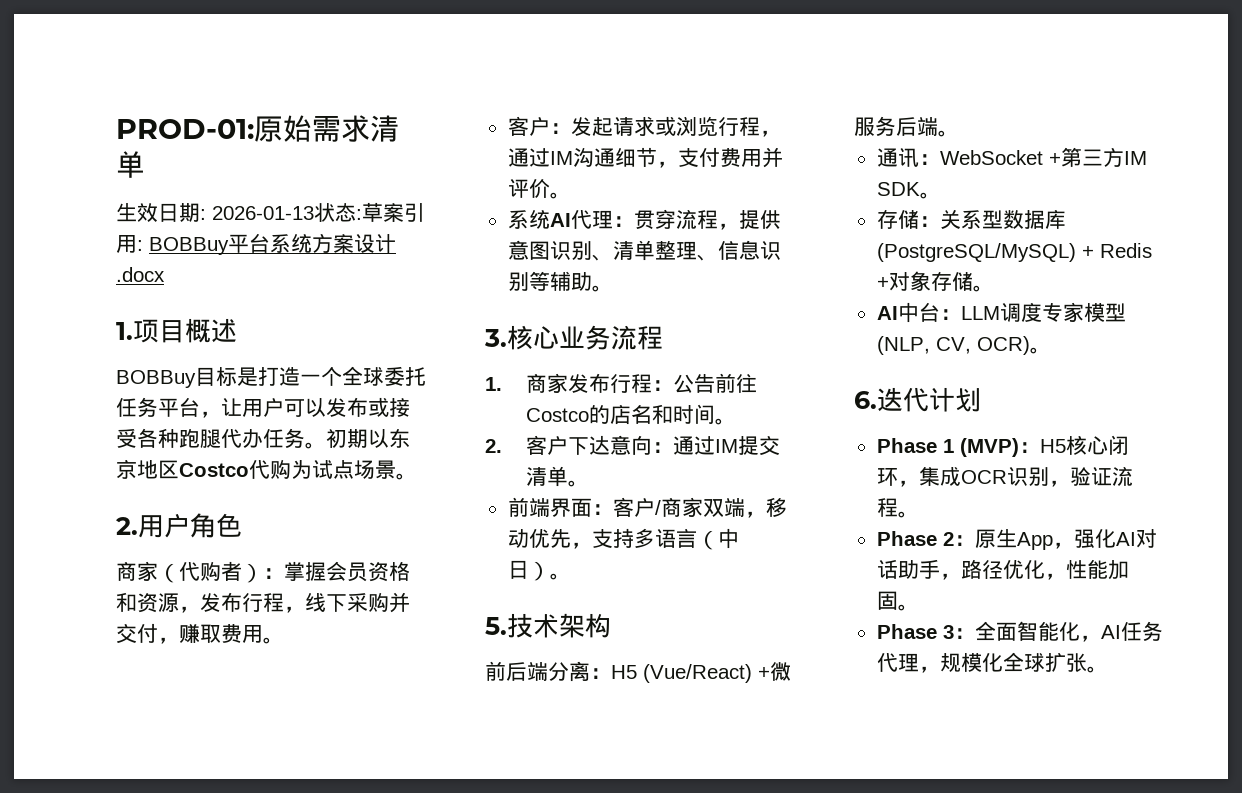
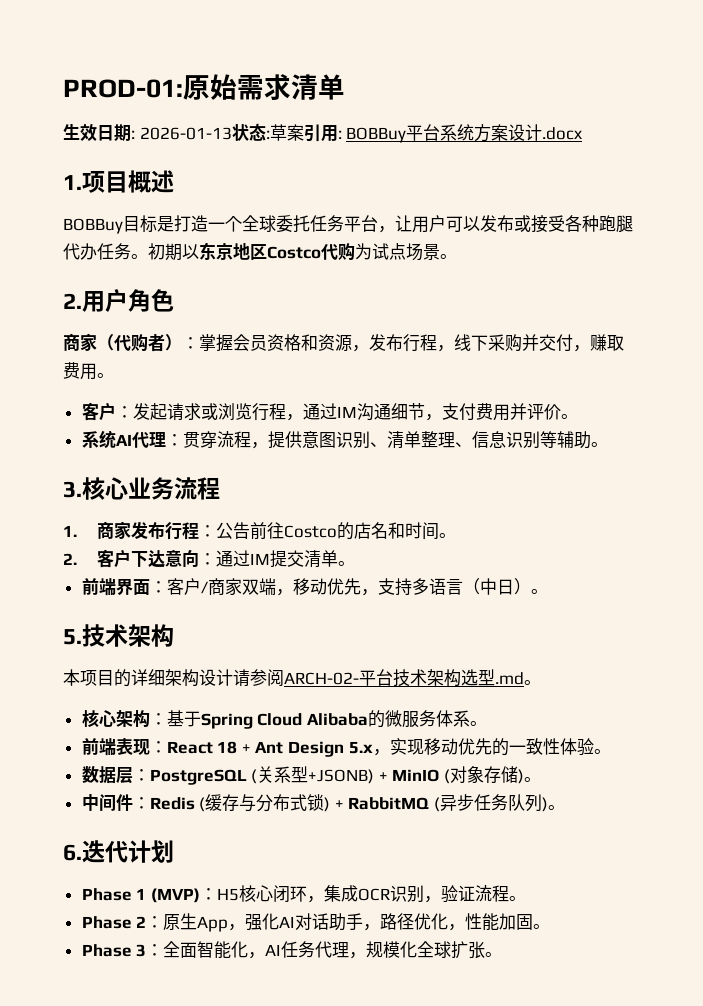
- 前后端分离：H5 (Vue/React) +微服务后端。
- 通讯：WebSocket +第三方IM SDK。
- 存储：关系型数据库(PostgreSQL/MySQL) + Redis +对象存储。
- AI中台：LLM调度专家模型(NLP, CV, OCR)。
+ 本项目的详细架构设计请参阅ARCH-02-平台技术架构选型.md。
+ 核心架构：基于Spring Cloud Alibaba的微服务体系。
+ 前端表现：React 18 + Ant Design 5.x，实现移动优先的一致性体验。
+ 数据层：PostgreSQL (关系型+JSONB) + MinIO (对象存储)。
+ 中间件：Redis (缓存与分布式锁) + RabbitMQ (异步任务队列)。

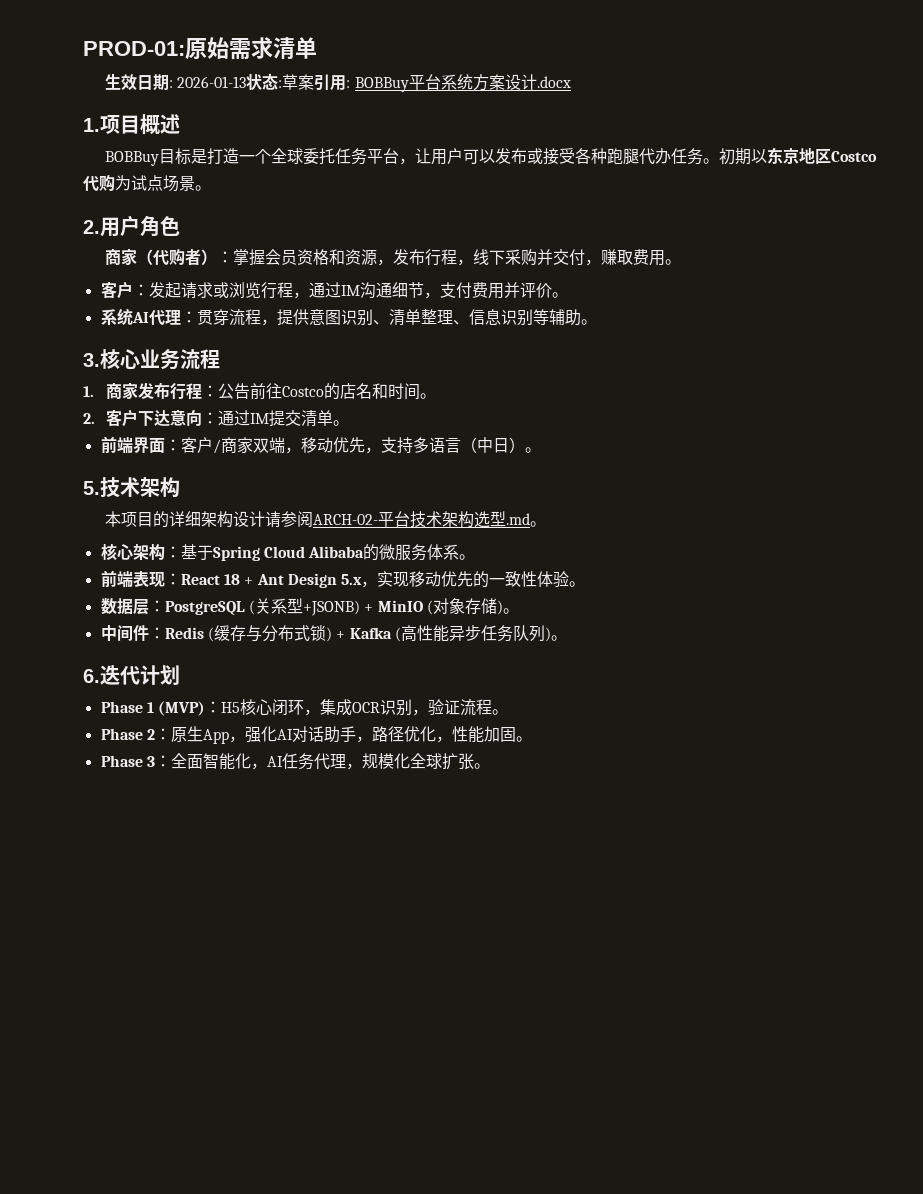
- 中间件：Redis (缓存与分布式锁) + RabbitMQ (异步任务队列)。
+ 中间件：Redis (缓存与分布式锁) + Kafka (高性能异步任务队列)。

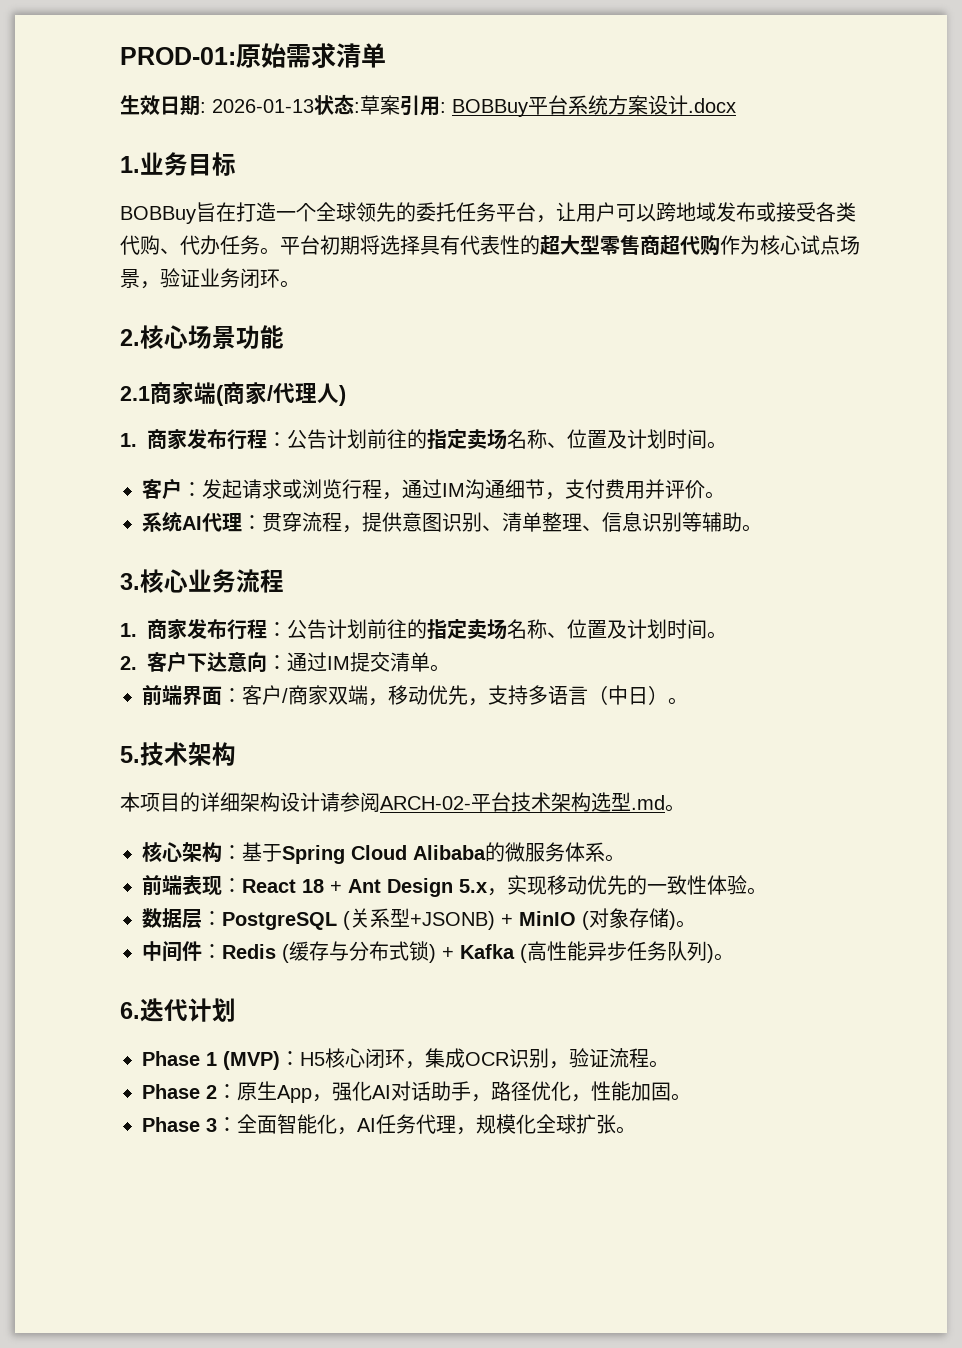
- 1.项目概述
- BOBBuy目标是打造一个全球委托任务平台，让用户可以发布或接受各种跑腿代办任务。
+ 1.业务目标
+ BOBBuy旨在打造一个全球领先的委托任务平台，让用户可以跨地域发布或接受各类代购、代办任务。
- 初期以东京地区Costco代购为试点场景。
- 2.用户角色
- 商家（代购者）：掌握会员资格和资源，发布行程，线下采购并交付，赚取费用。
+ 平台初期将选择具有代表性的超大型零售商超代购作为核心试点场景，验证业务闭环。
+ 2.核心场景功能
+ 2.1商家端(商家/代理人)
+ 1.商家发布行程：公告计划前往的指定卖场名称、位置及计划时间。
  3.核心业务流程
- 1.商家发布行程：公告前往Costco的店名和时间。
+ 1.商家发布行程：公告计划前往的指定卖场名称、位置及计划时间。

